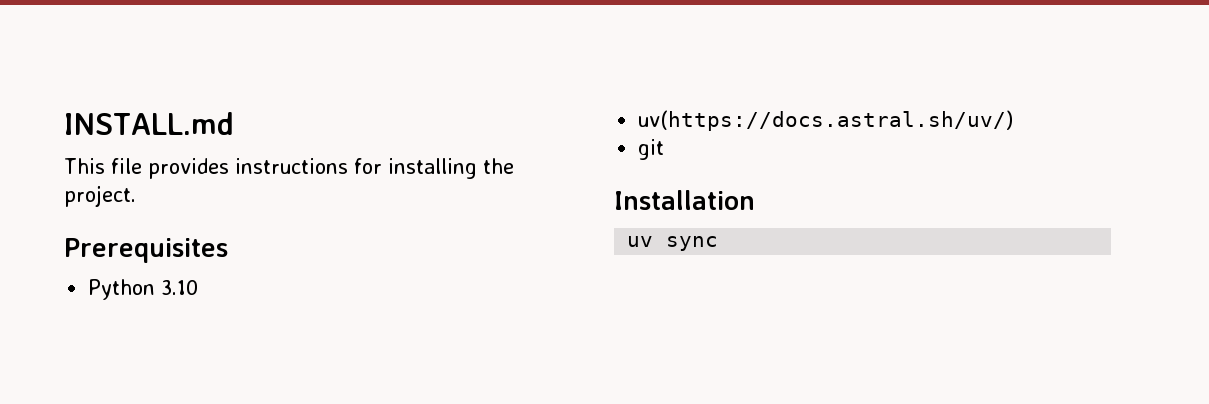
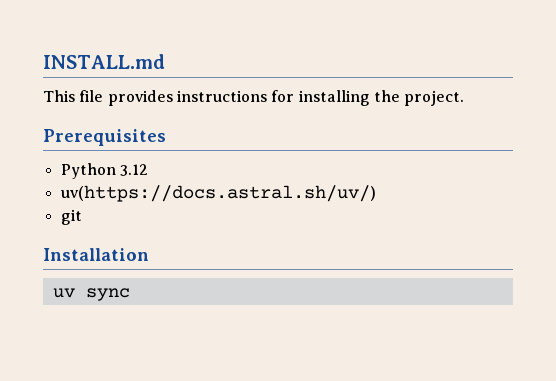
- Python 3.10
+ Python 3.12

